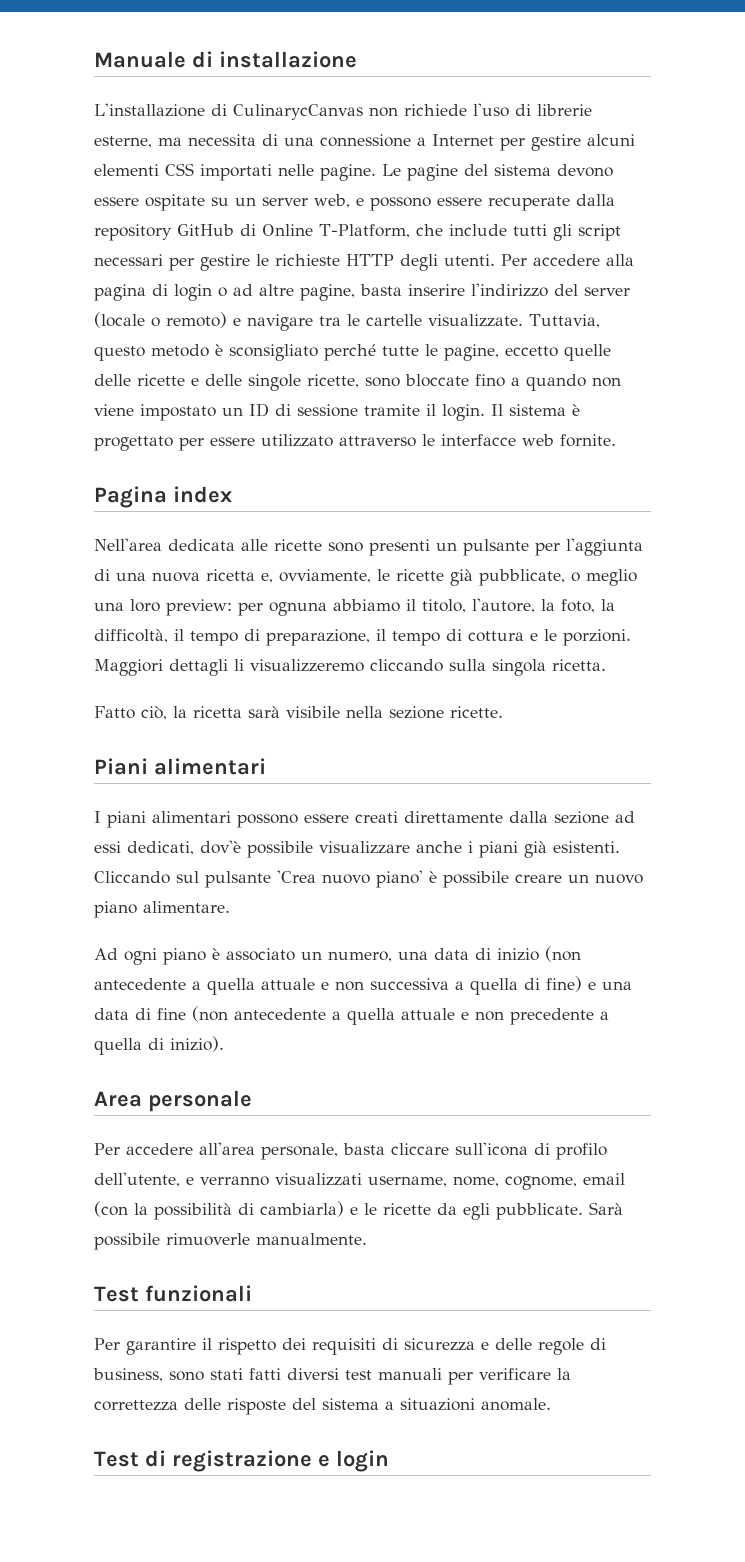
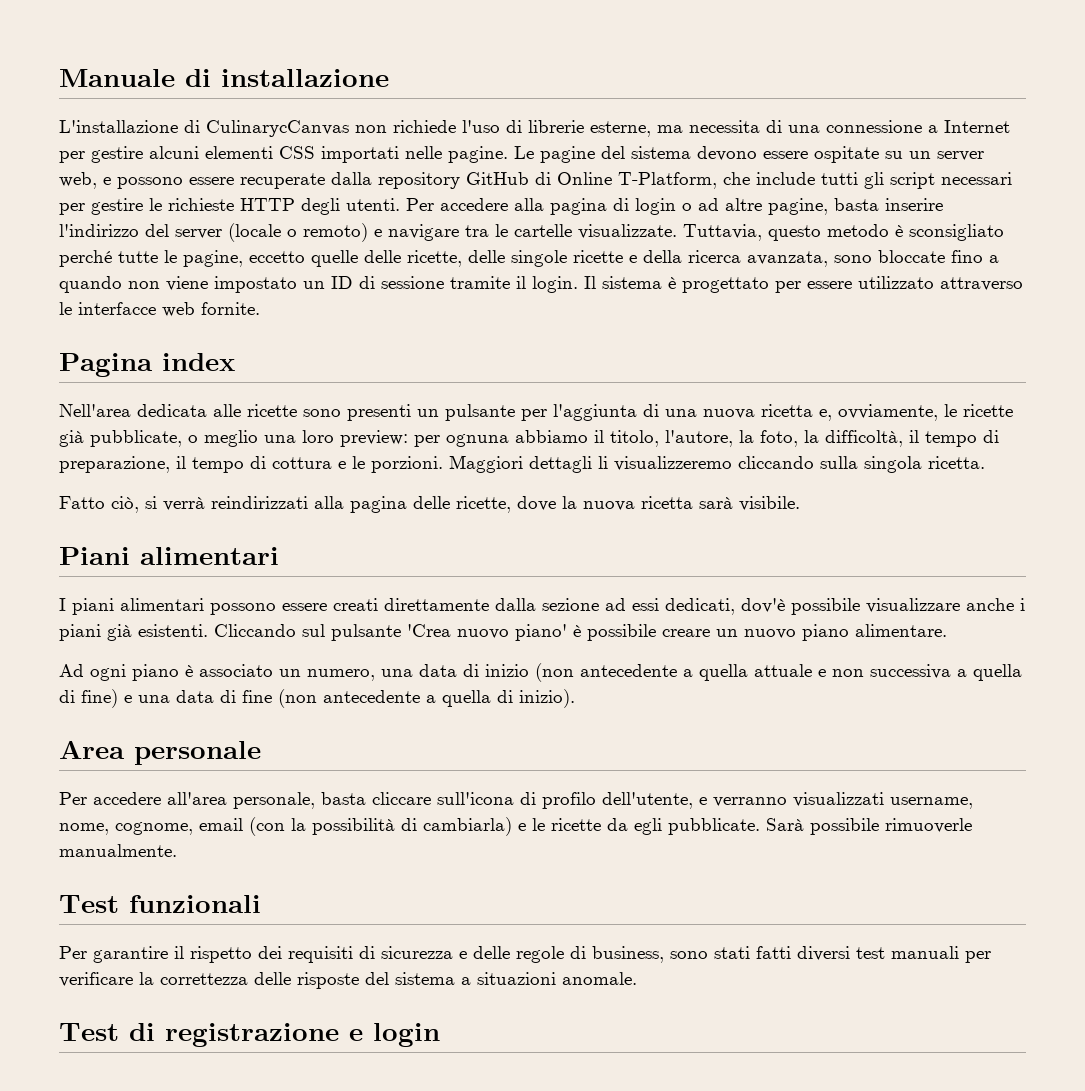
- Tuttavia, questo metodo è sconsigliato perché tutte le pagine, eccetto quelle delle ricette e delle singole ricette, sono bloccate fino a quando non viene impostato un ID di sessione tramite il login.
+ Tuttavia, questo metodo è sconsigliato perché tutte le pagine, eccetto quelle delle ricette, delle singole ricette e della ricerca avanzata, sono bloccate fino a quando non viene impostato un ID di sessione tramite il login.
- Fatto ciò, la ricetta sarà visibile nella sezione ricette.
+ Fatto ciò, si verrà reindirizzati alla pagina delle ricette, dove la nuova ricetta sarà visibile.
- Ad ogni piano è associato un numero, una data di inizio (non antecedente a quella attuale e non successiva a quella di fine) e una data di fine (non antecedente a quella attuale e non precedente a quella di inizio).
+ Ad ogni piano è associato un numero, una data di inizio (non antecedente a quella attuale e non successiva a quella di fine) e una data di fine (non antecedente a quella di inizio).

